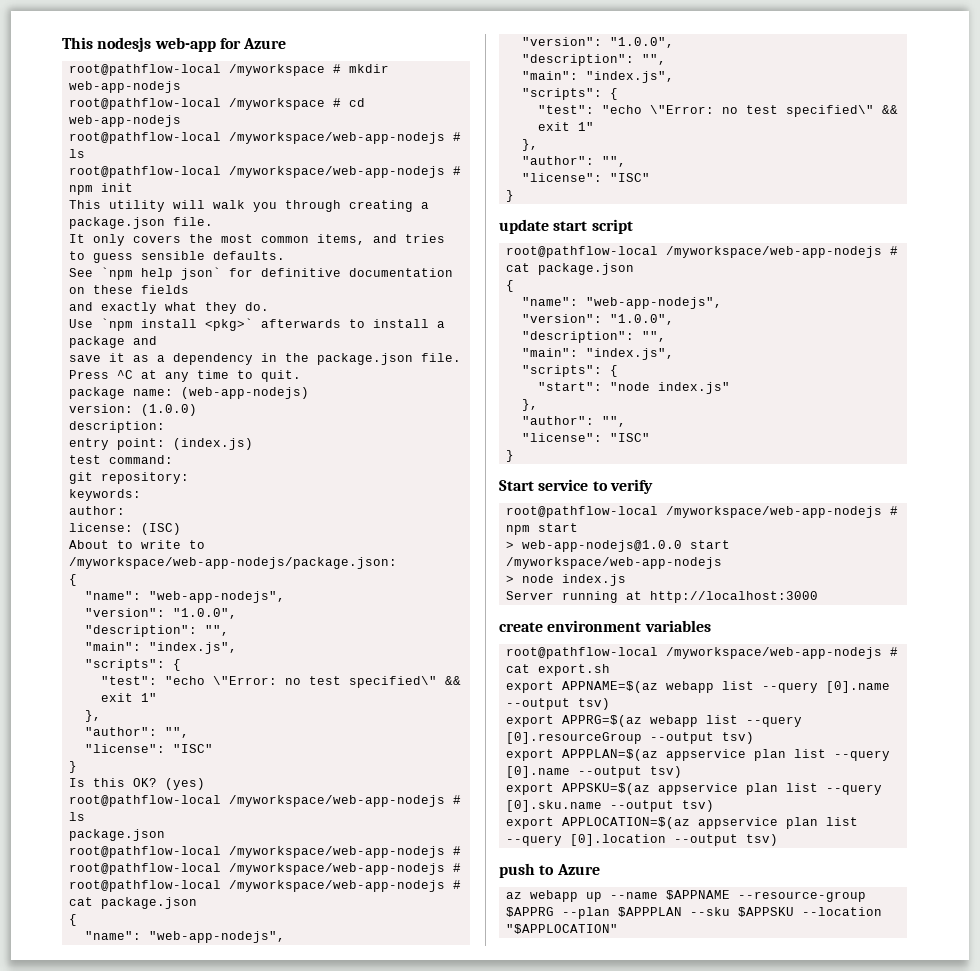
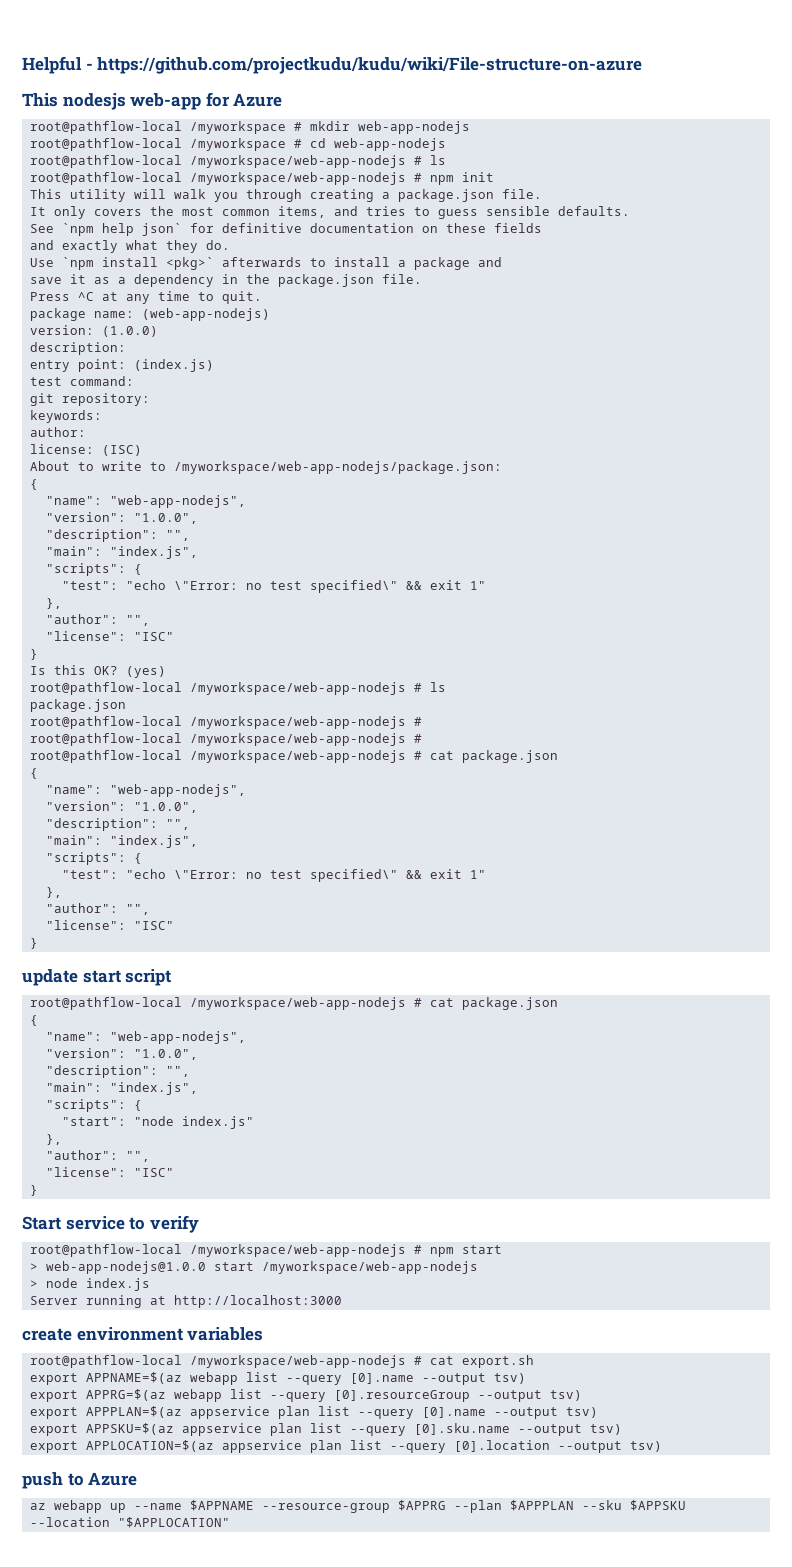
+ Helpful - https://github.com/projectkudu/kudu/wiki/File-structure-on-azure

